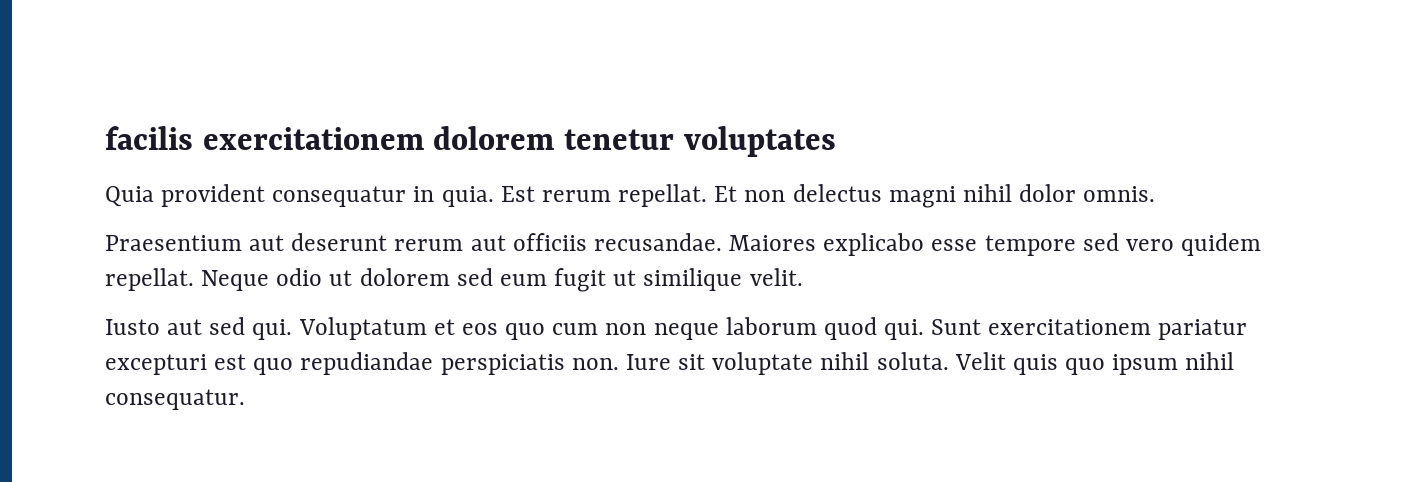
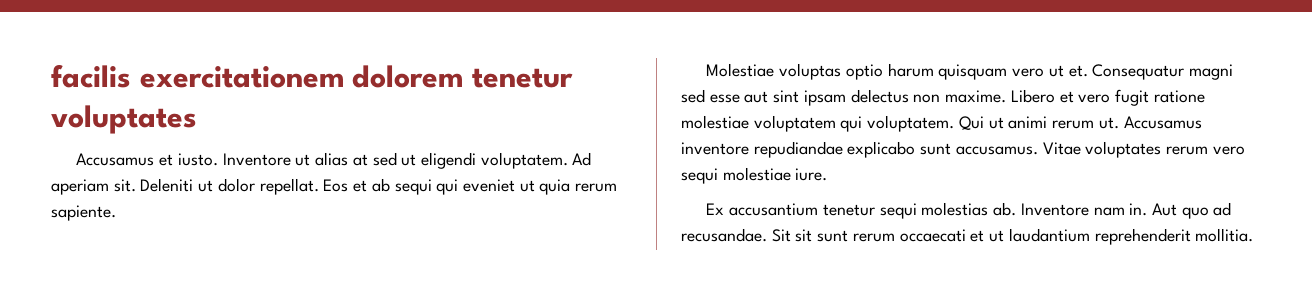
- Quia provident consequatur in quia. Est rerum repellat. Et non delectus magni nihil dolor omnis.
- Praesentium aut deserunt rerum aut officiis recusandae. Maiores explicabo esse tempore sed vero quidem repellat. Neque odio ut dolorem sed eum fugit ut similique velit.
- Iusto aut sed qui. Voluptatum et eos quo cum non neque laborum quod qui. Sunt exercitationem pariatur excepturi est quo repudiandae perspiciatis non. Iure sit voluptate nihil soluta. Velit quis quo ipsum nihil consequatur.
+ Accusamus et iusto. Inventore ut alias at sed ut eligendi voluptatem. Ad aperiam sit. Deleniti ut dolor repellat. Eos et ab sequi qui eveniet ut quia rerum sapiente.
+ Molestiae voluptas optio harum quisquam vero ut et. Consequatur magni sed esse aut sint ipsam delectus non maxime. Libero et vero fugit ratione molestiae voluptatem qui voluptatem. Qui ut animi rerum ut. Accusamus inventore repudiandae explicabo sunt accusamus. Vitae voluptates rerum vero sequi molestiae iure.
+ Ex accusantium tenetur sequi molestias ab. Inventore nam in. Aut quo ad recusandae. Sit sit sunt rerum occaecati et ut laudantium reprehenderit mollitia.

